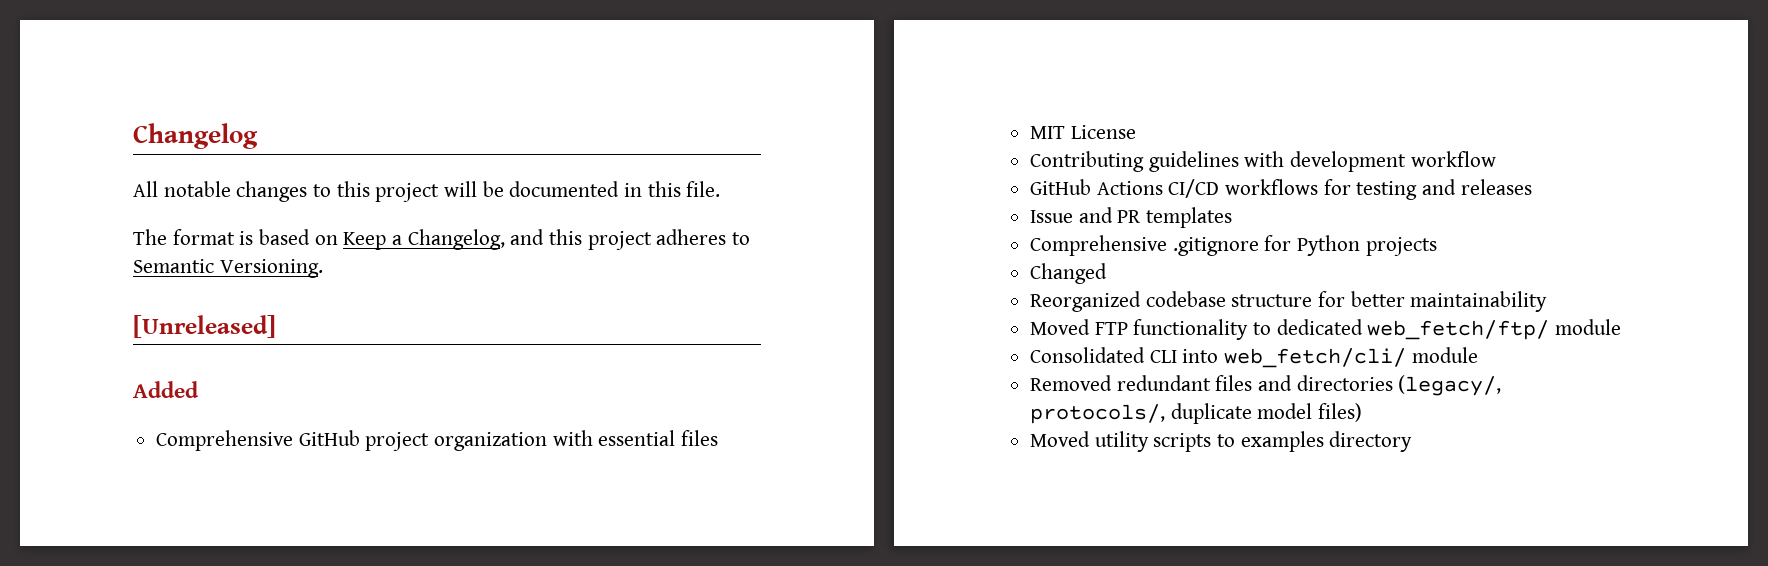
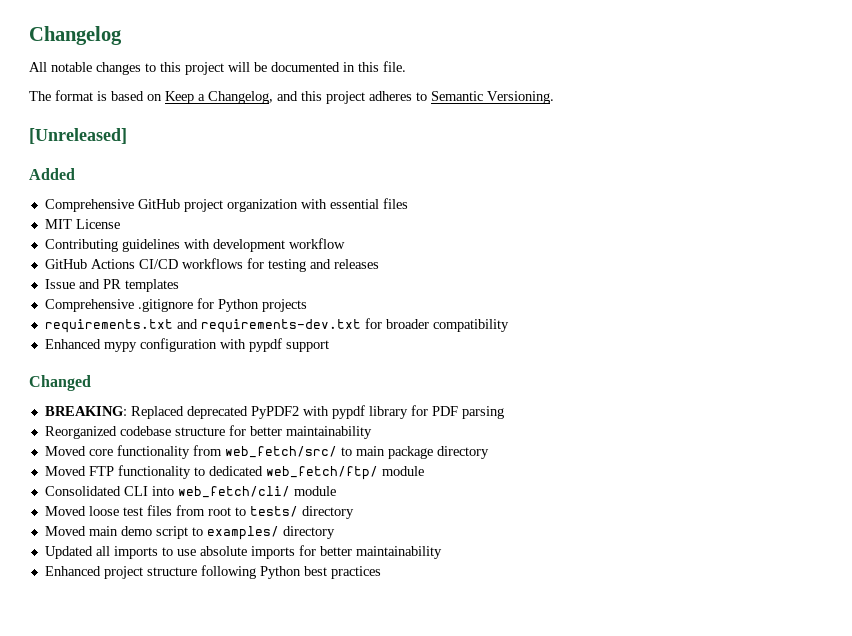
+ requirements.txt and requirements-dev.txt for broader compatibility
+ Enhanced mypy configuration with pypdf support
  Changed
+ BREAKING: Replaced deprecated PyPDF2 with pypdf library for PDF parsing
+ Moved core functionality from web_fetch/src/ to main package directory
- Removed redundant files and directories (legacy/, protocols/, duplicate model files)
- Moved utility scripts to examples directory
+ Moved loose test files from root to tests/ directory
+ Moved main demo script to examples/ directory
+ Updated all imports to use absolute imports for better maintainability
+ Enhanced project structure following Python best practices

